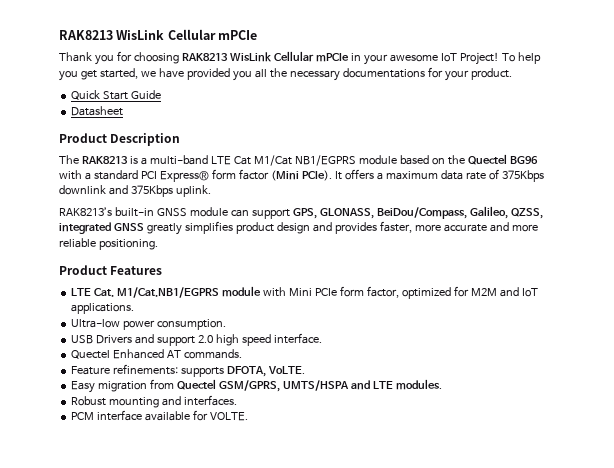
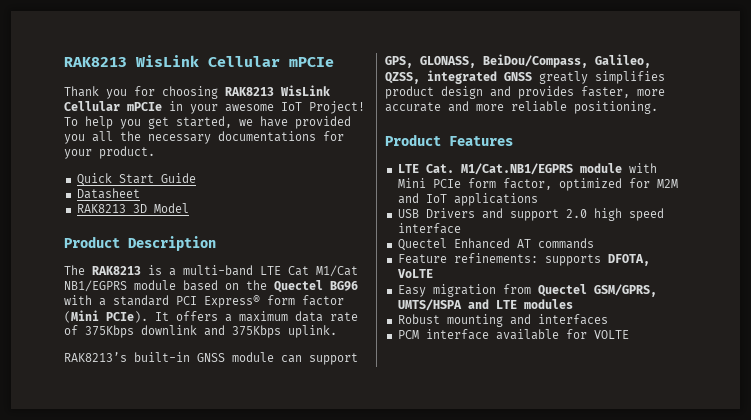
+ RAK8213 3D Model
- LTE Cat. M1/Cat.NB1/EGPRS module with Mini PCIe form factor, optimized for M2M and IoT applications.
- Ultra-low power consumption.
+ LTE Cat. M1/Cat.NB1/EGPRS module with Mini PCIe form factor, optimized for M2M and IoT applications
- USB Drivers and support 2.0 high speed interface.
+ USB Drivers and support 2.0 high speed interface
- Quectel Enhanced AT commands.
+ Quectel Enhanced AT commands
- Feature refinements: supports DFOTA, VoLTE.
+ Feature refinements: supports DFOTA, VoLTE
- Easy migration from Quectel GSM/GPRS, UMTS/HSPA and LTE modules.
+ Easy migration from Quectel GSM/GPRS, UMTS/HSPA and LTE modules
- Robust mounting and interfaces.
+ Robust mounting and interfaces
- PCM interface available for VOLTE.
+ PCM interface available for VOLTE

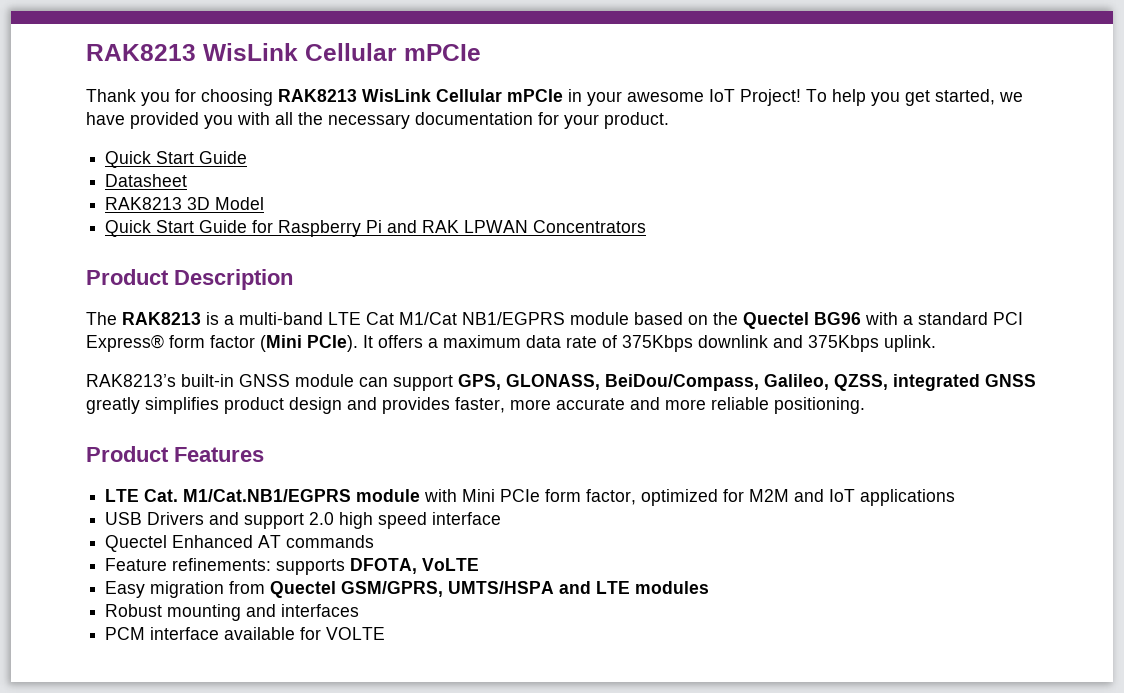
- To help you get started, we have provided you all the necessary documentations for your product.
+ To help you get started, we have provided you with all the necessary documentation for your product.
+ Quick Start Guide for Raspberry Pi and RAK LPWAN Concentrators

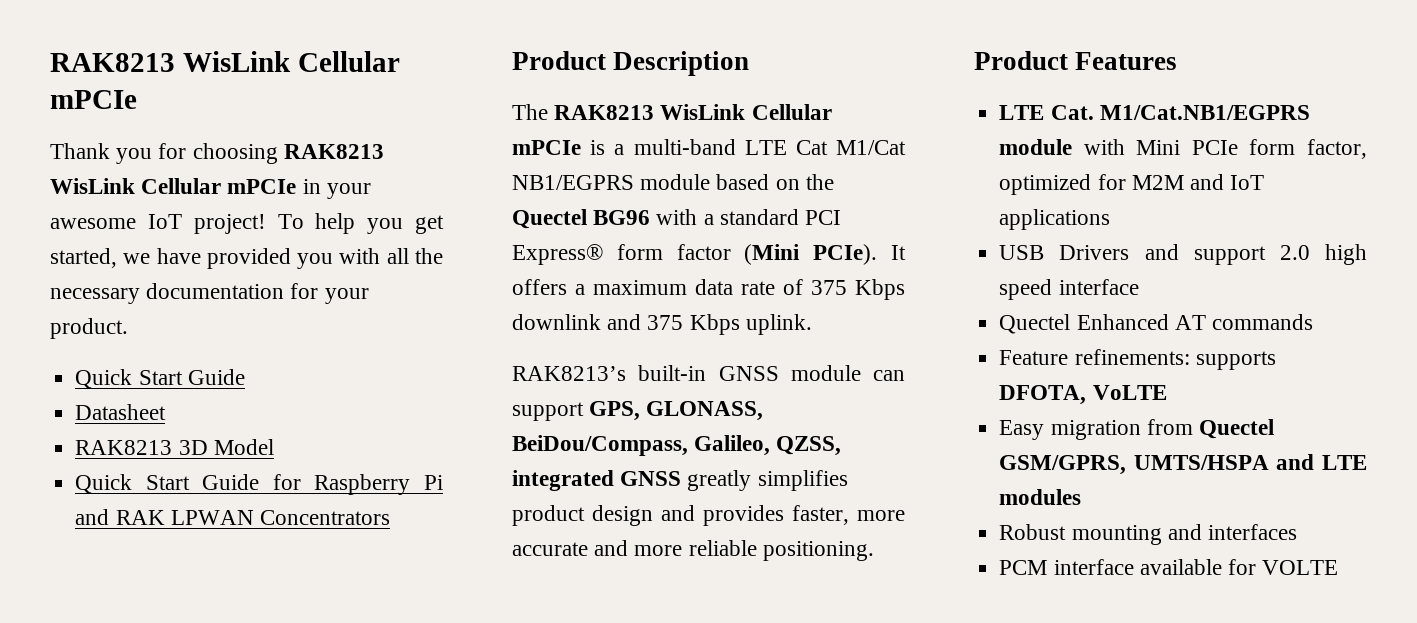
- Thank you for choosing RAK8213 WisLink Cellular mPCIe in your awesome IoT Project!
+ Thank you for choosing RAK8213 WisLink Cellular mPCIe in your awesome IoT project!
- The RAK8213 is a multi-band LTE Cat M1/Cat NB1/EGPRS module based on the Quectel BG96 with a standard PCI Express® form factor (Mini PCIe).
+ The RAK8213 WisLink Cellular mPCIe is a multi-band LTE Cat M1/Cat NB1/EGPRS module based on the Quectel BG96 with a standard PCI Express® form factor (Mini PCIe).
- It offers a maximum data rate of 375Kbps downlink and 375Kbps uplink.
+ It offers a maximum data rate of 375 Kbps downlink and 375 Kbps uplink.

